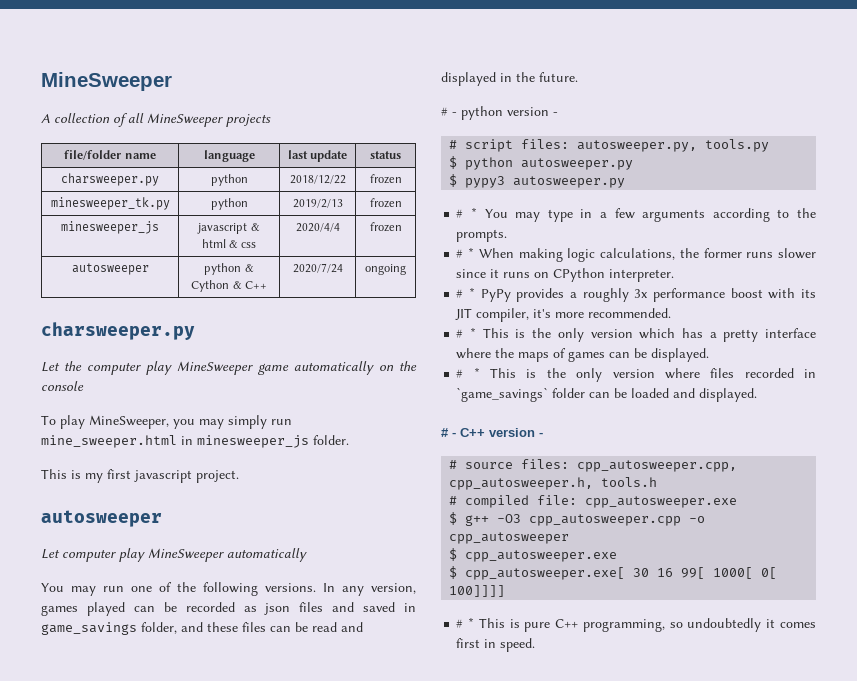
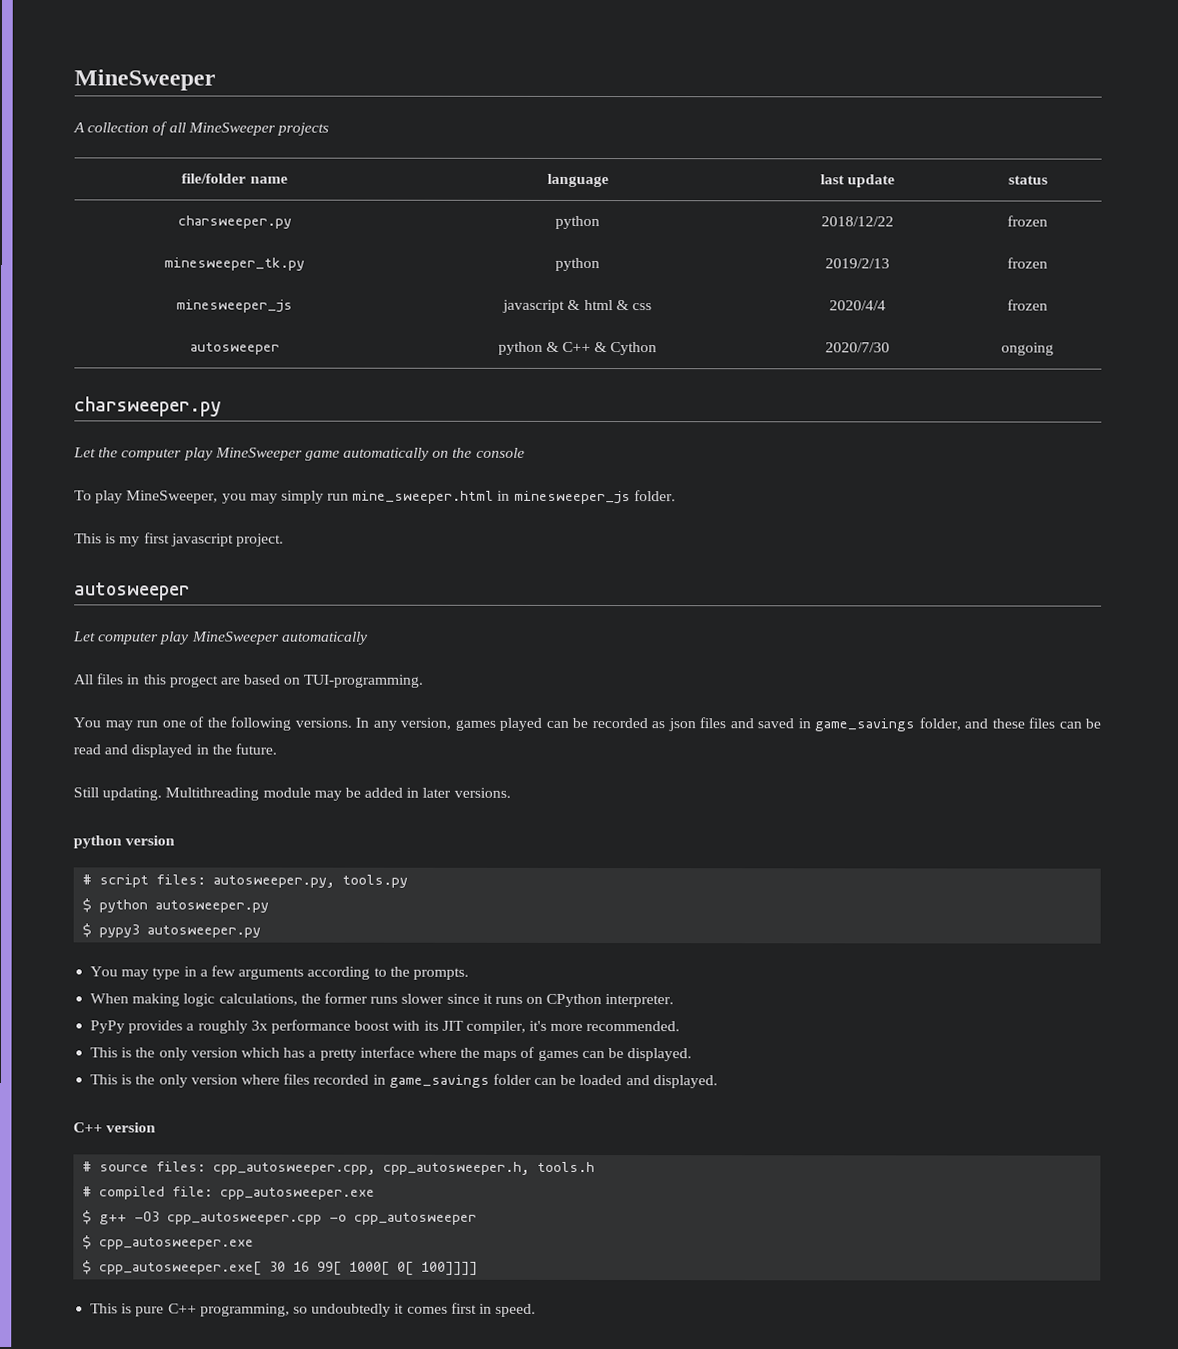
- autosweeper | python & Cython & C++ | 2020/7/24 | ongoing
+ autosweeper | python & C++ & Cython | 2020/7/30 | ongoing
+ All files in this progect are based on TUI-programming.
- # - python version -
+ Still updating. Multithreading module may be added in later versions.
+ python version
- # * You may type in a few arguments according to the prompts.
+ You may type in a few arguments according to the prompts.
- # * When making logic calculations, the former runs slower since it runs on CPython interpreter.
+ When making logic calculations, the former runs slower since it runs on CPython interpreter.
- # * PyPy provides a roughly 3x performance boost with its JIT compiler, it's more recommended.
+ PyPy provides a roughly 3x performance boost with its JIT compiler, it's more recommended.
- # * This is the only version which has a pretty interface where the maps of games can be displayed.
+ This is the only version which has a pretty interface where the maps of games can be displayed.
- # * This is the only version where files recorded in `game_savings` folder can be loaded and displayed.
+ This is the only version where files recorded in game_savings folder can be loaded and displayed.
- # - C++ version -
+ C++ version
- # * This is pure C++ programming, so undoubtedly it comes first in speed.
+ This is pure C++ programming, so undoubtedly it comes first in speed.

